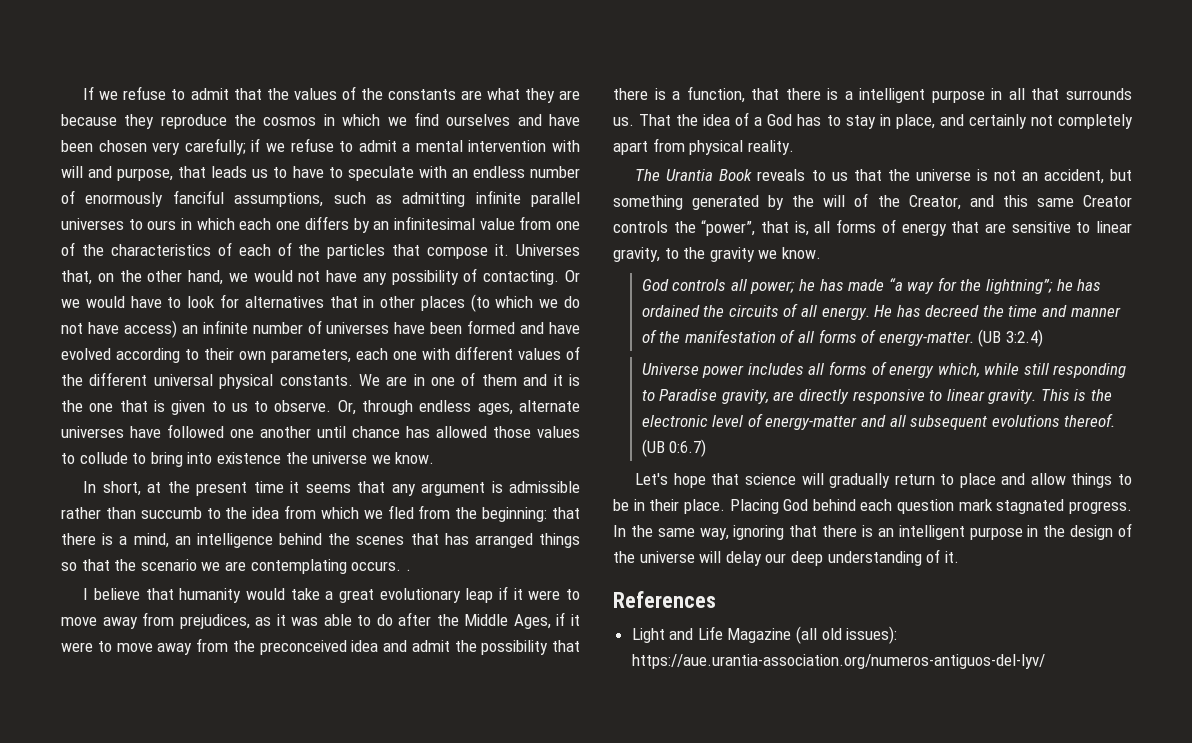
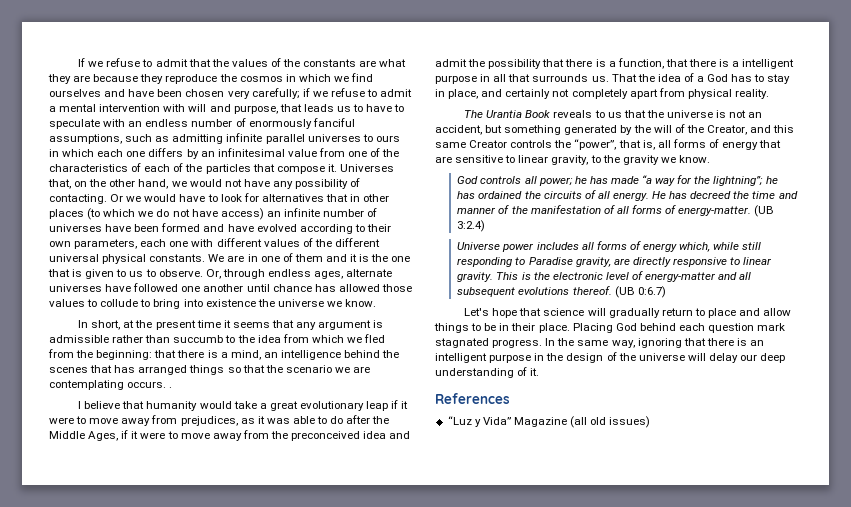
- Light and Life Magazine (all old issues): https://aue.urantia-association.org/numeros-antiguos-del-lyv/
+ “Luz y Vida” Magazine (all old issues)

